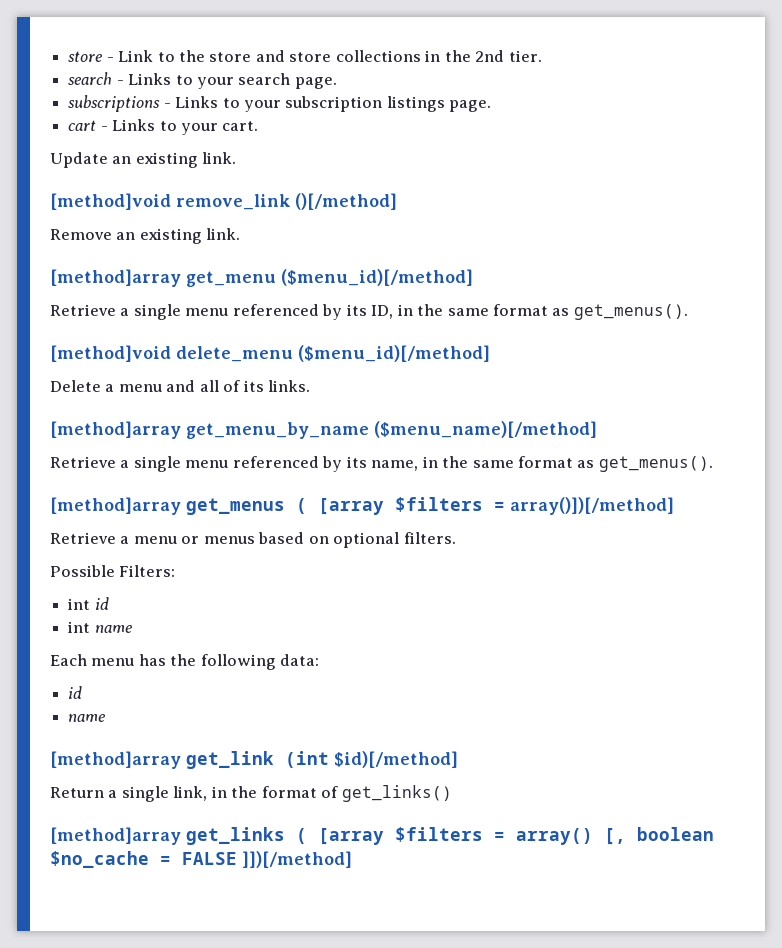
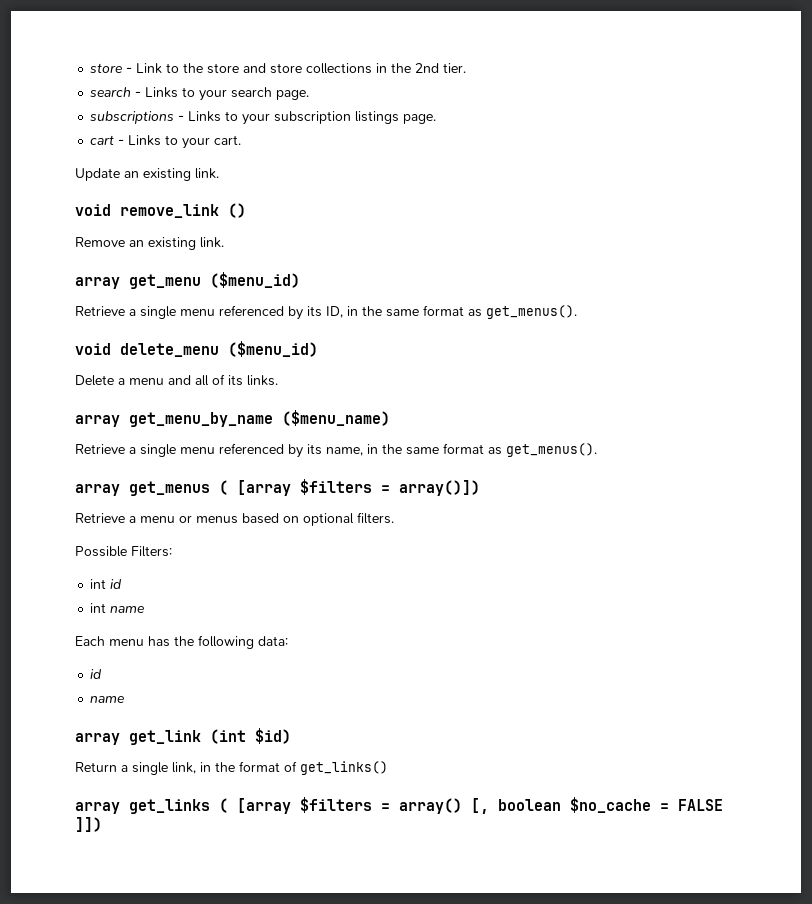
- [method]void remove_link ()[/method]
+ void remove_link ()
- [method]array get_menu ($menu_id)[/method]
+ array get_menu ($menu_id)
- [method]void delete_menu ($menu_id)[/method]
+ void delete_menu ($menu_id)
- [method]array get_menu_by_name ($menu_name)[/method]
+ array get_menu_by_name ($menu_name)
- [method]array get_menus ( [array $filters = array()])[/method]
+ array get_menus ( [array $filters = array()])
- [method]array get_link (int $id)[/method]
+ array get_link (int $id)
- [method]array get_links ( [array $filters = array() [, boolean $no_cache = FALSE ]])[/method]
+ array get_links ( [array $filters = array() [, boolean $no_cache = FALSE ]])

